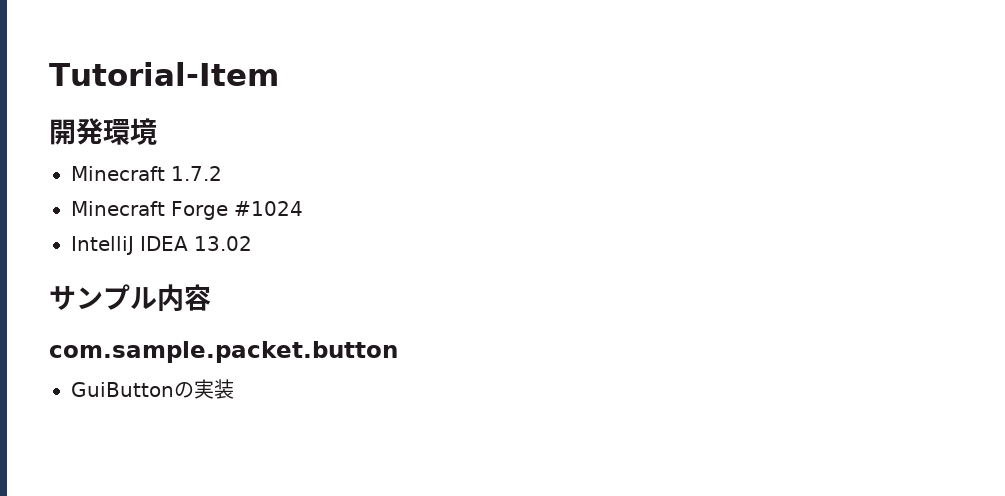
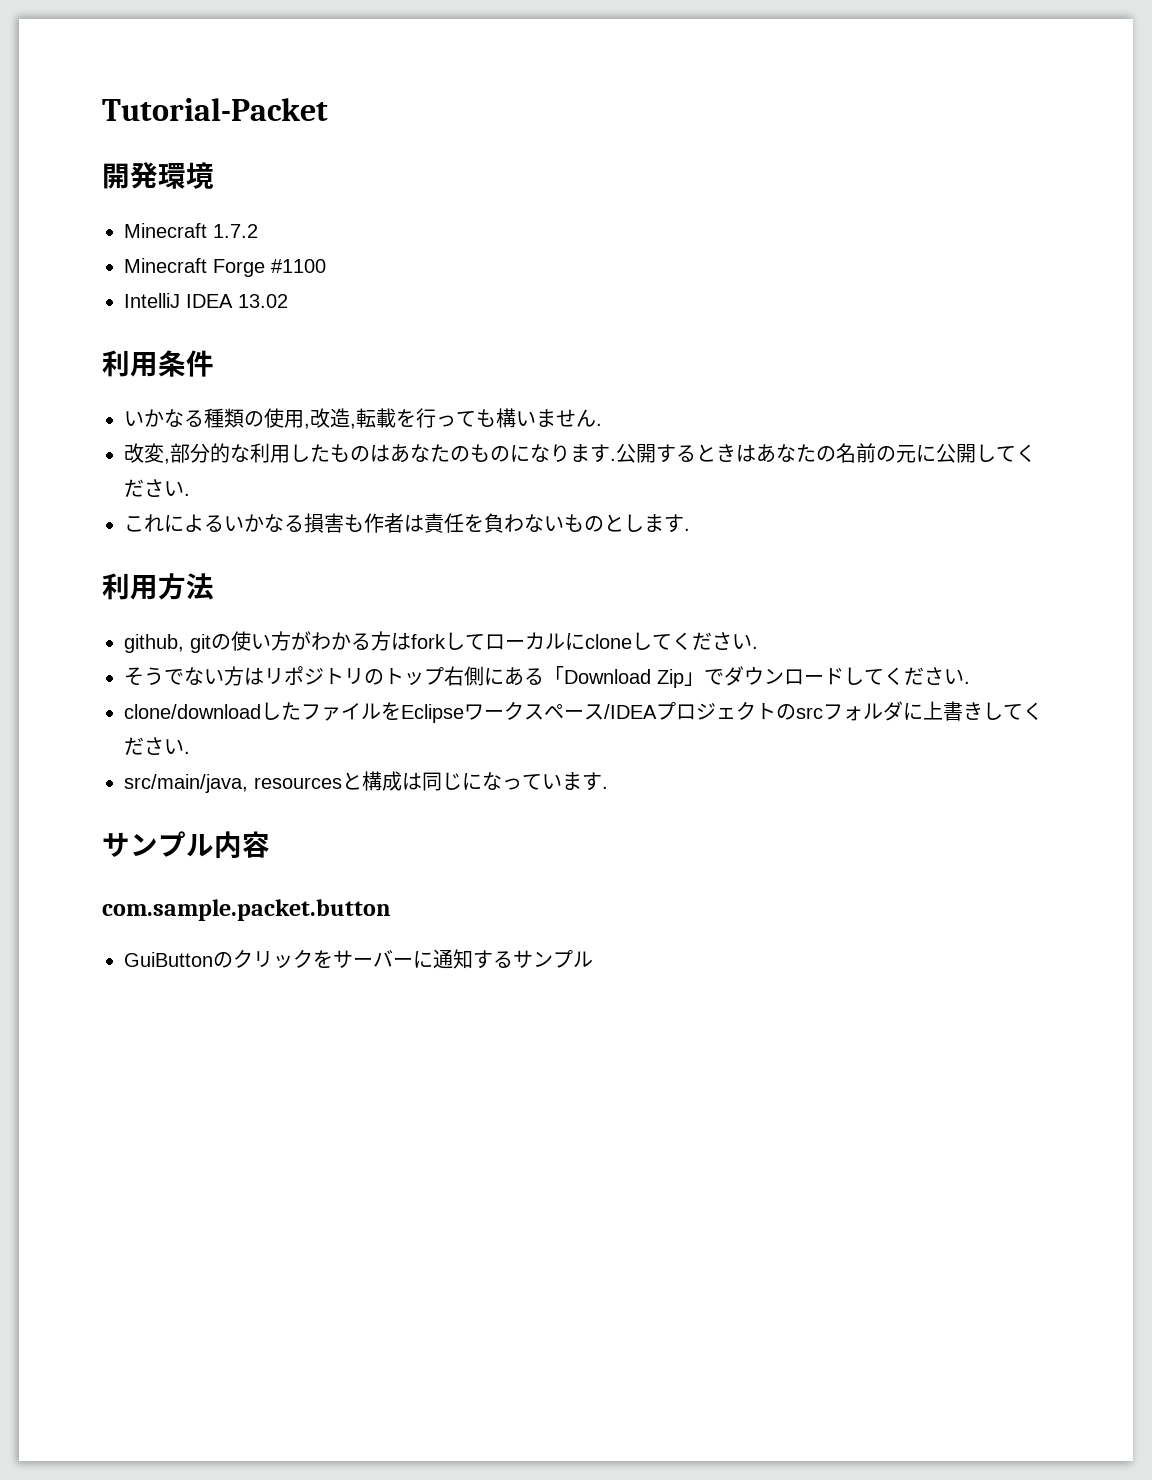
- Tutorial-Item
+ Tutorial-Packet
- Minecraft Forge #1024
+ Minecraft Forge #1100
+ 利用条件
+ いかなる種類の使用,改造,転載を行っても構いません.
+ 改変,部分的な利用したものはあなたのものになります.公開するときはあなたの名前の元に公開してください.
+ これによるいかなる損害も作者は責任を負わないものとします.
+ 利用方法
+ github, gitの使い方がわかる方はforkしてローカルにcloneしてください.
+ そうでない方はリポジトリのトップ右側にある「Download Zip」でダウンロードしてください.
+ clone/downloadしたファイルをEclipseワークスペース/IDEAプロジェクトのsrcフォルダに上書きしてください.
+ src/main/java, resourcesと構成は同じになっています.
- GuiButtonの実装
+ GuiButtonのクリックをサーバーに通知するサンプル

